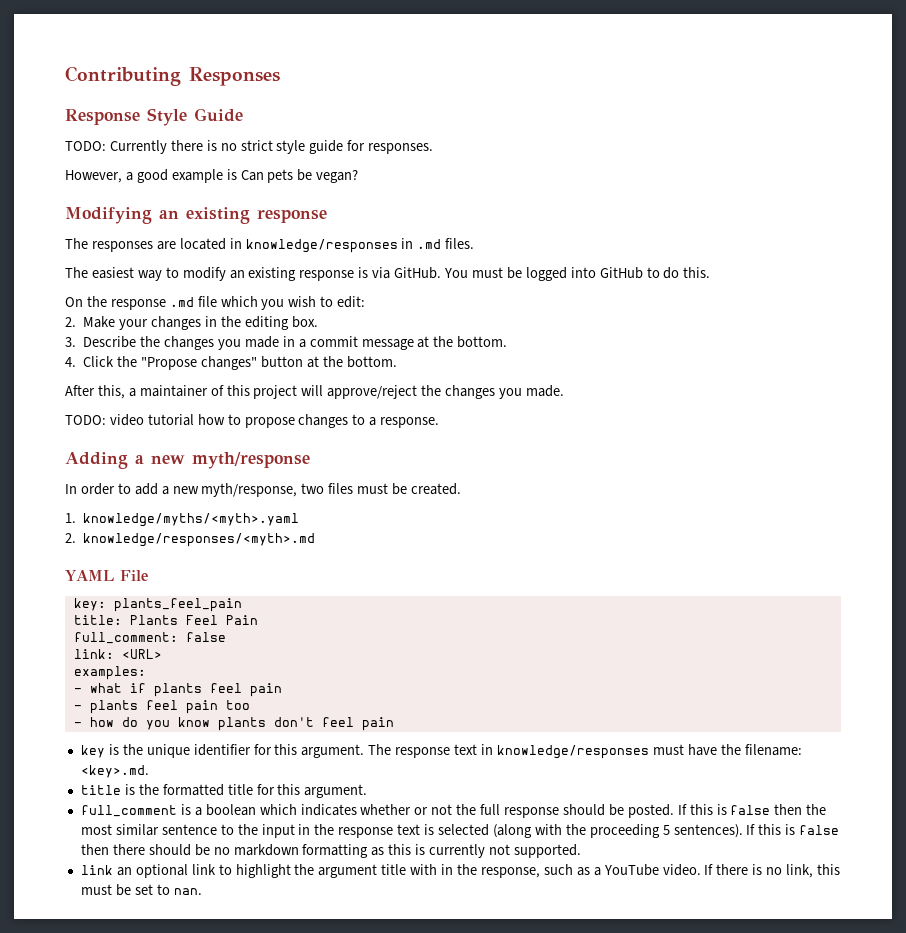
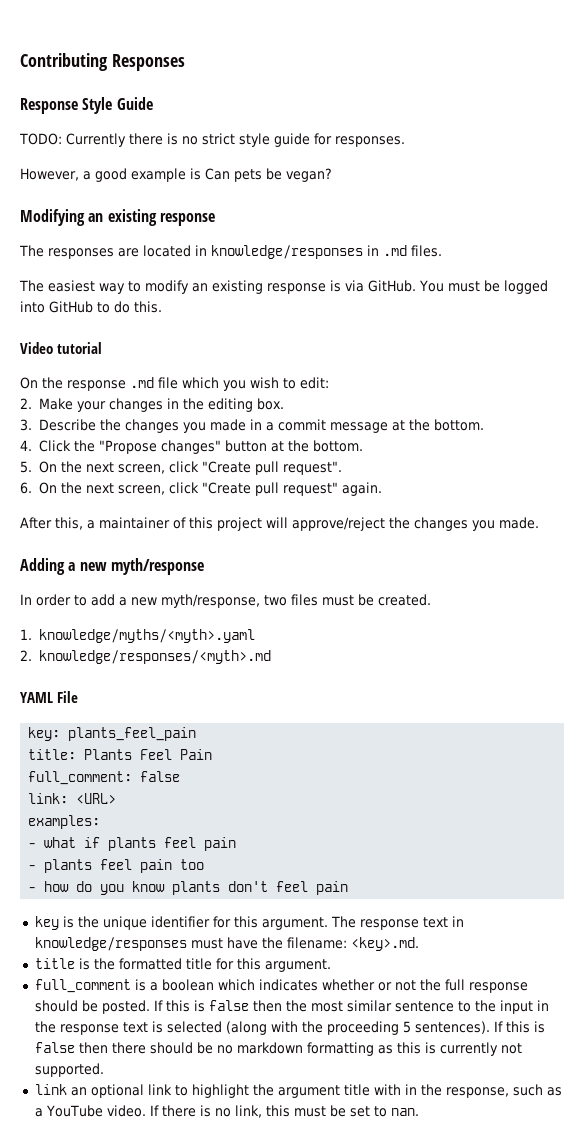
+ Video tutorial
+ 5. On the next screen, click "Create pull request".
+ 6. On the next screen, click "Create pull request" again.
- TODO: video tutorial how to propose changes to a response.

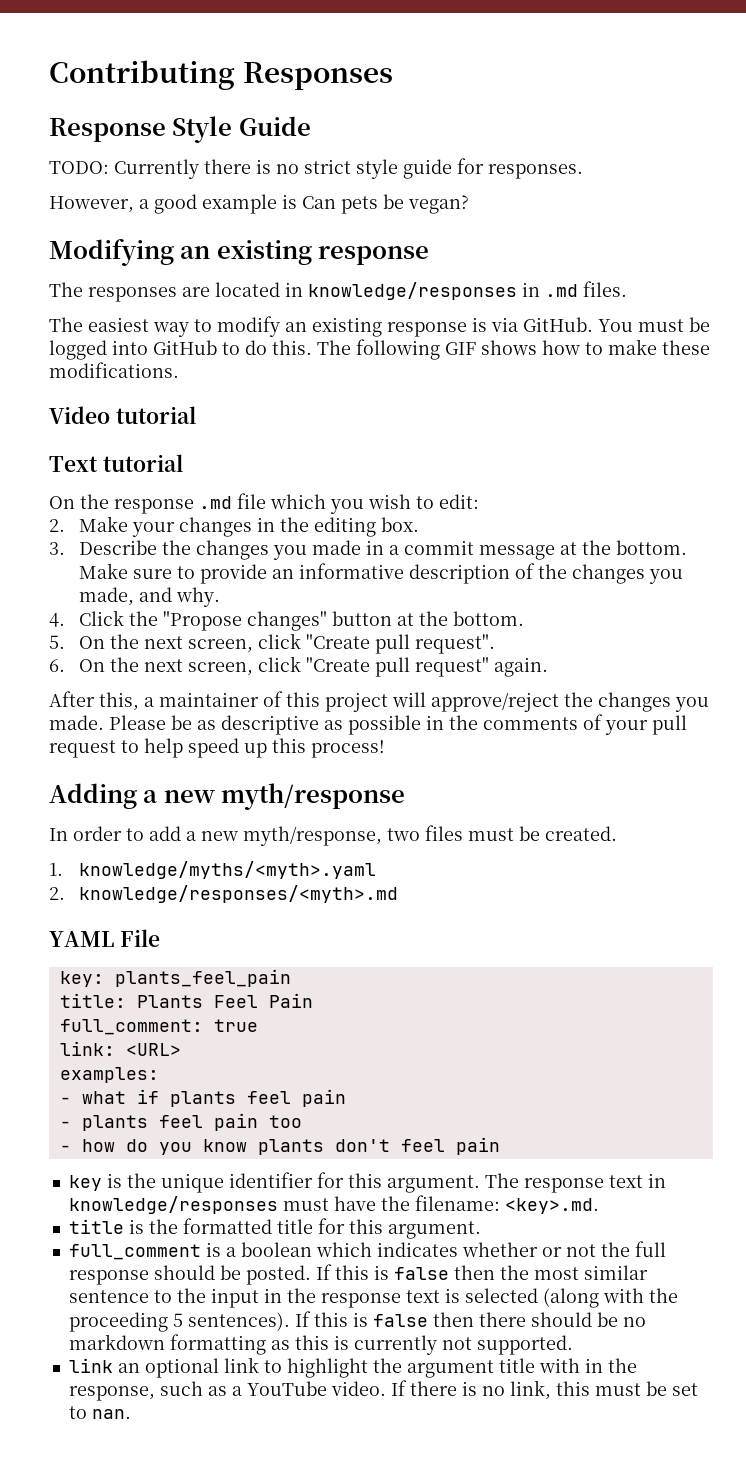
+ The following GIF shows how to make these modifications.
+ Text tutorial
+ Make sure to provide an informative description of the changes you made, and why.
+ Please be as descriptive as possible in the comments of your pull request to help speed up this process!
- full_comment: false
+ full_comment: true

